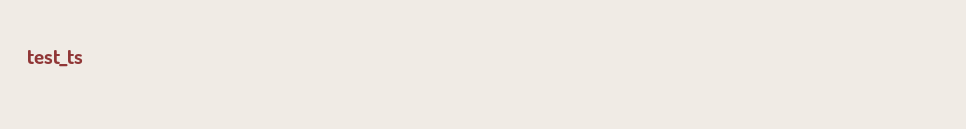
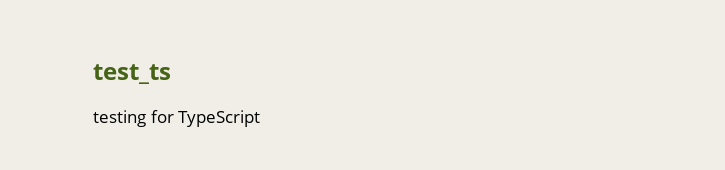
+ testing for TypeScript

